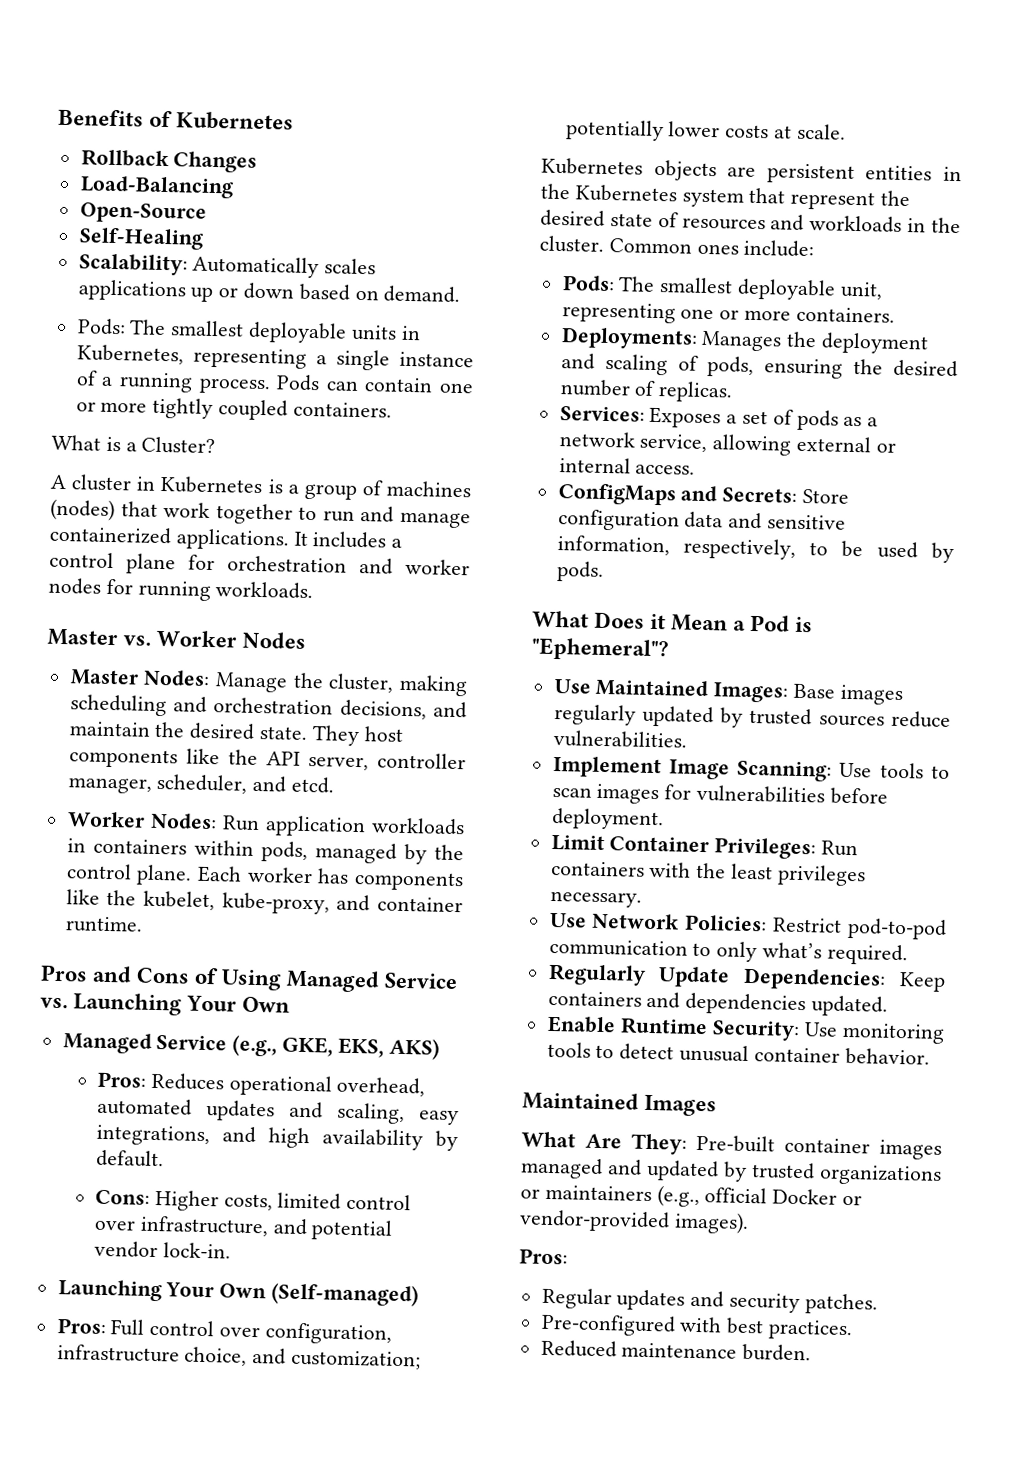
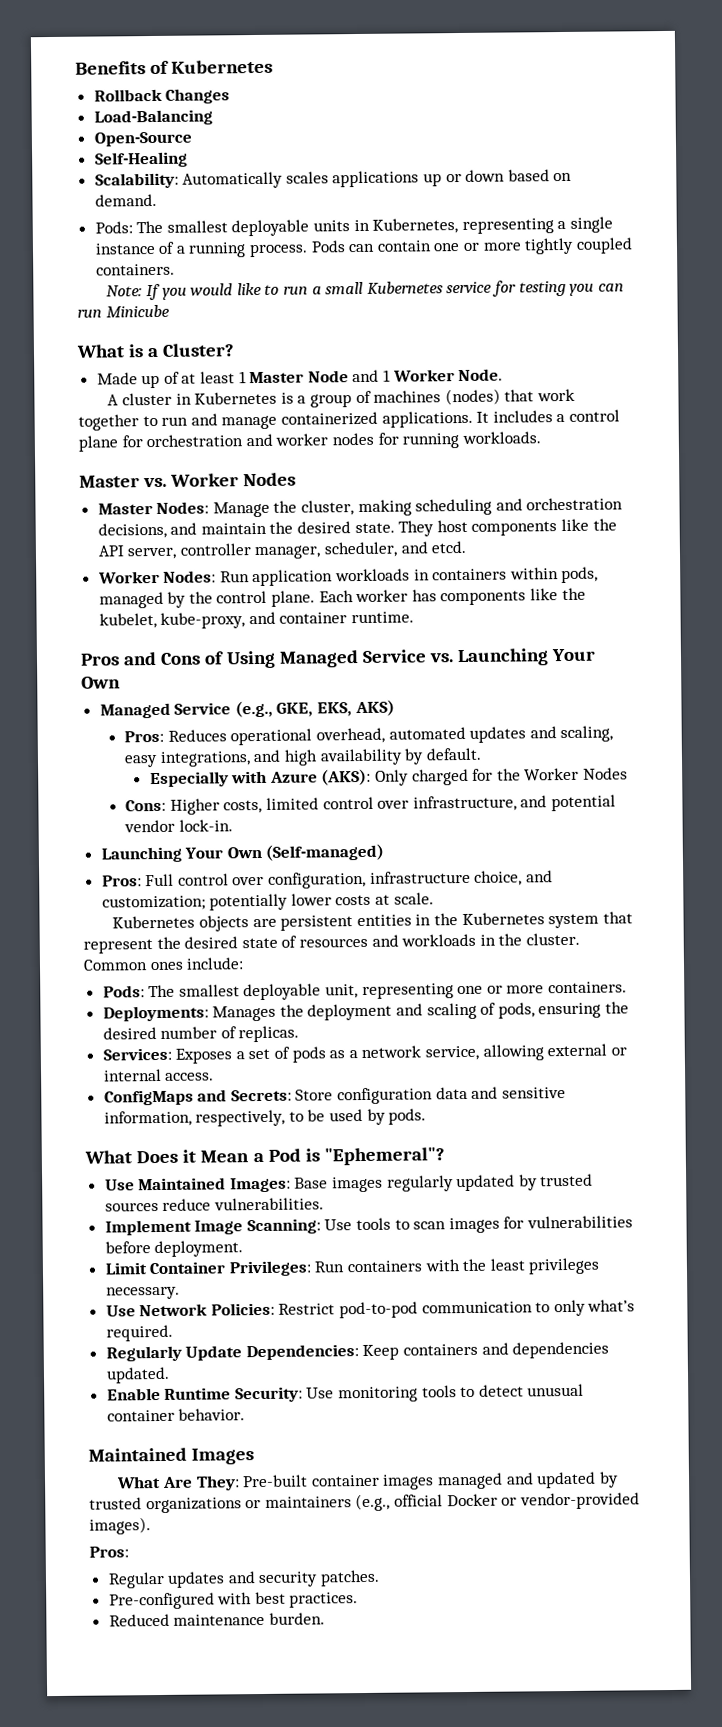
+ Note: If you would like to run a small Kubernetes service for testing you can run Minicube
  What is a Cluster?
+ Made up of at least 1 Master Node and 1 Worker Node.
+ Especially with Azure (AKS): Only charged for the Worker Nodes

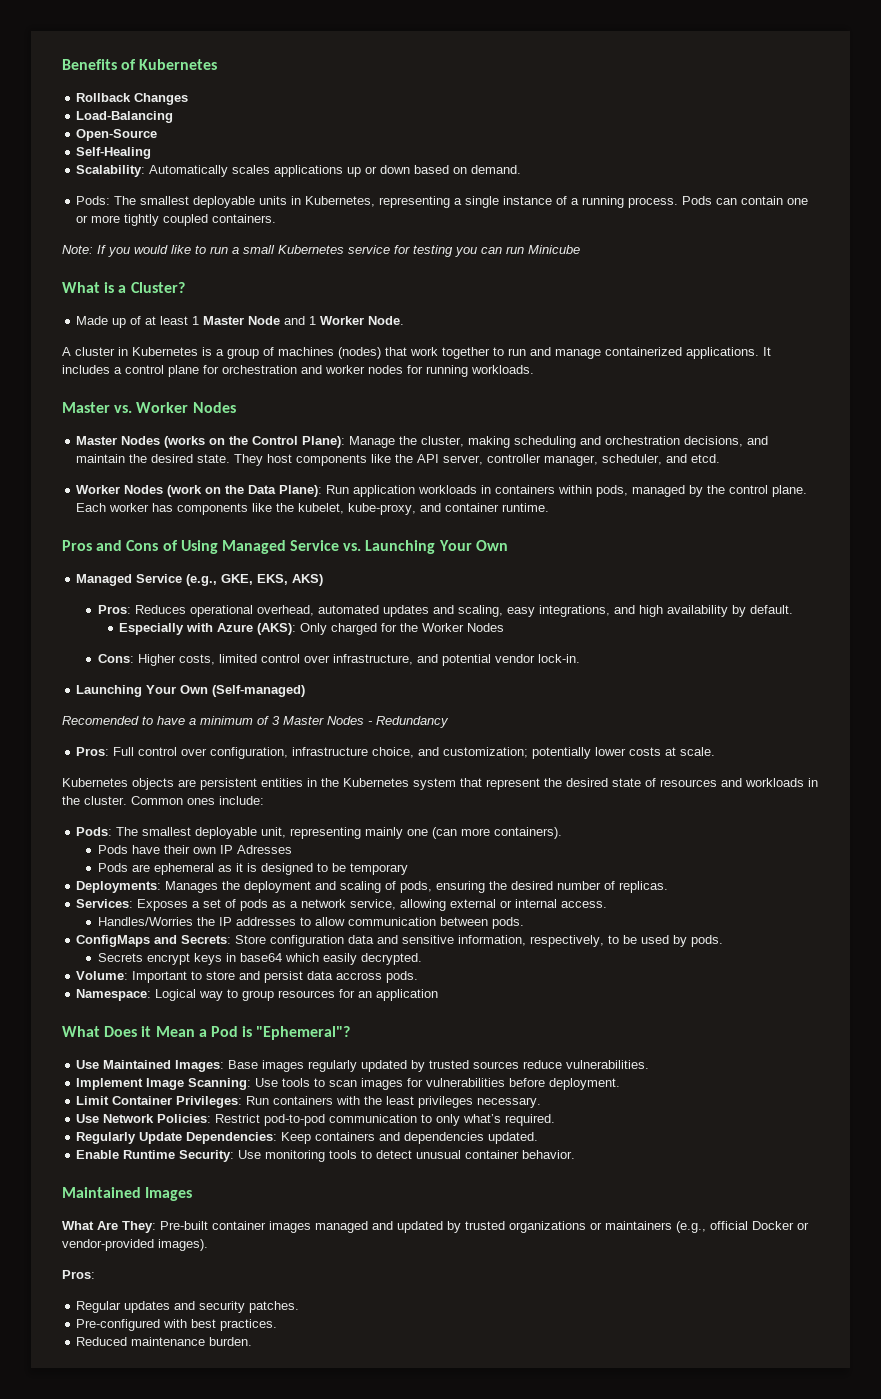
- Master Nodes: Manage the cluster, making scheduling and orchestration decisions, and maintain the desired state.
+ Master Nodes (works on the Control Plane): Manage the cluster, making scheduling and orchestration decisions, and maintain the desired state.
- Worker Nodes: Run application workloads in containers within pods, managed by the control plane.
+ Worker Nodes (work on the Data Plane): Run application workloads in containers within pods, managed by the control plane.
+ Recomended to have a minimum of 3 Master Nodes - Redundancy
- Pods: The smallest deployable unit, representing one or more containers.
+ Pods: The smallest deployable unit, representing mainly one (can more containers).
+ Pods have their own IP Adresses
+ Pods are ephemeral as it is designed to be temporary
+ Handles/Worries the IP addresses to allow communication between pods.
+ Secrets encrypt keys in base64 which easily decrypted.
+ Volume: Important to store and persist data accross pods.
+ Namespace: Logical way to group resources for an application

